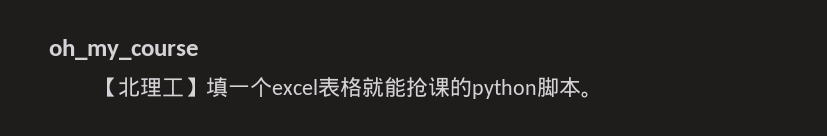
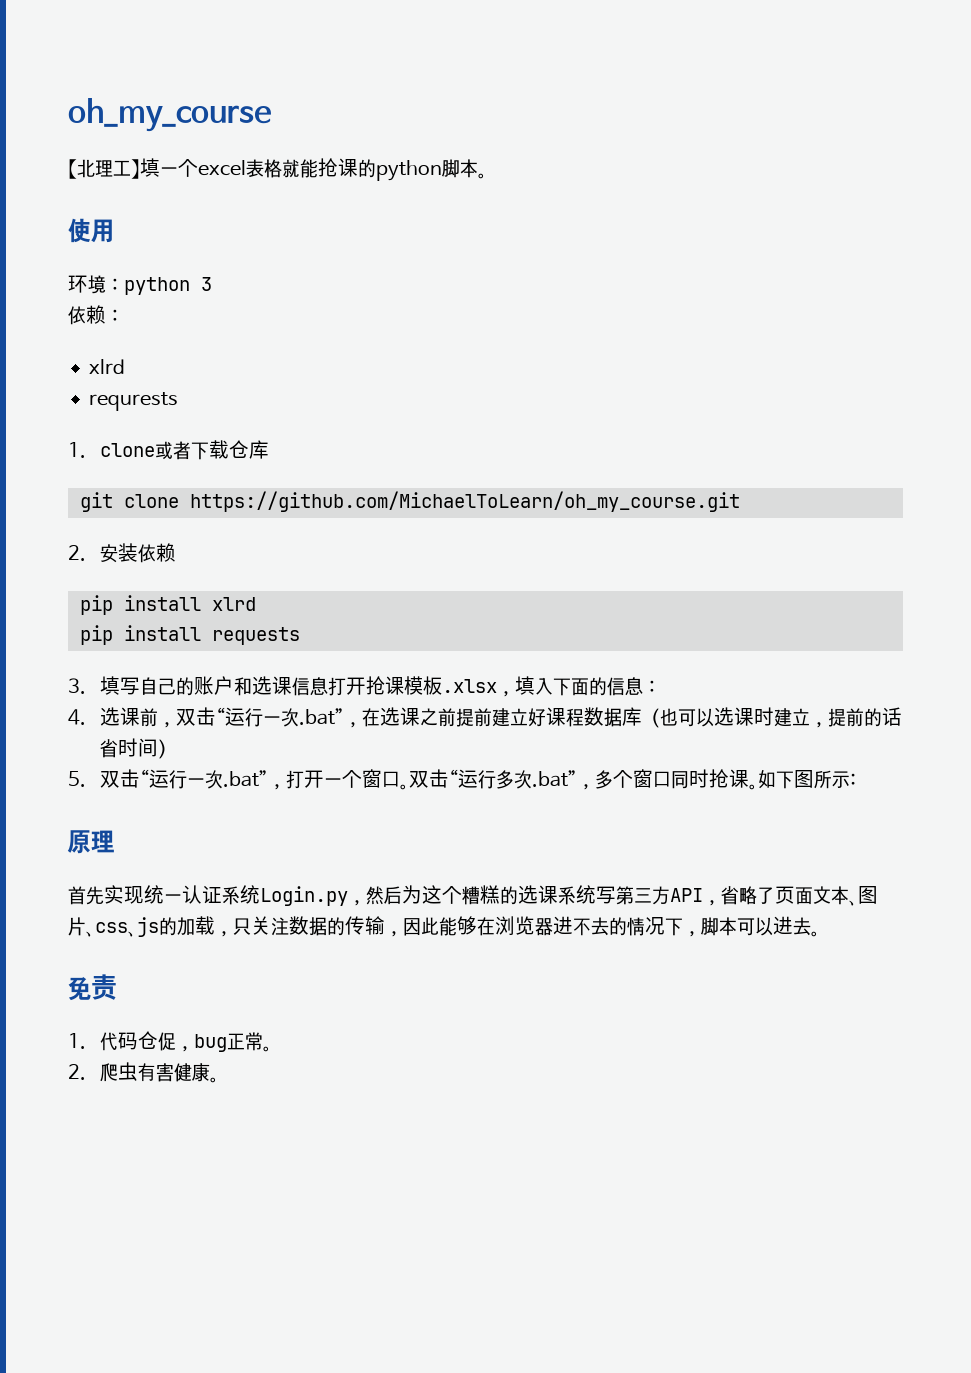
+ 使用
+ 环境：python 3
+ 依赖：
+ xlrd
+ requrests
+ 1. clone或者下载仓库
+ git clone https://github.com/MichaelToLearn/oh_my_course.git
+ 2.安装依赖
+ pip install xlrd
+ pip install requests
+ 3.填写自己的账户和选课信息打开抢课模板.xlsx，填入下面的信息：
+ 4.选课前，双击“运行一次.bat”，在选课之前提前建立好课程数据库（也可以选课时建立，提前的话省时间）
+ 5.双击“运行一次.bat”，打开一个窗口。双击“运行多次.bat”，多个窗口同时抢课。如下图所示:
+ 原理
+ 首先实现统一认证系统Login.py，然后为这个糟糕的选课系统写第三方API，省略了页面文本、图片、css、js的加载，只关注数据的传输，因此能够在浏览器进不去的情况下，脚本可以进去。
+ 免责
+ 1.代码仓促，bug正常。
+ 2.爬虫有害健康。

